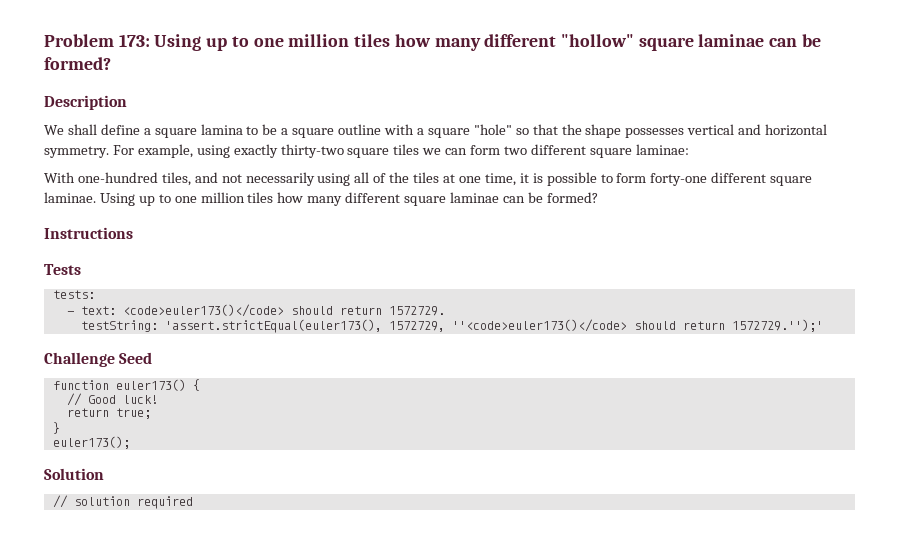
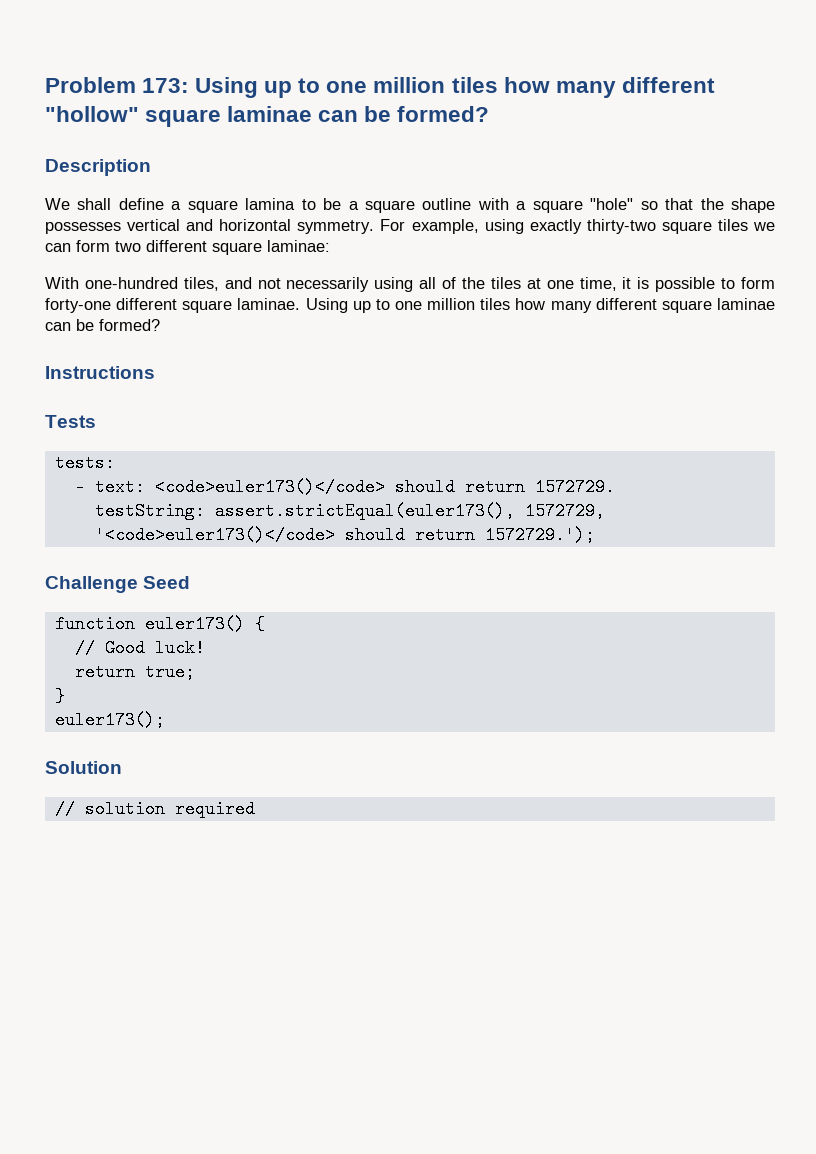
- testString: 'assert.strictEqual(euler173(), 1572729, ''<code>euler173()</code> should return 1572729.'');'
+ testString: assert.strictEqual(euler173(), 1572729, '<code>euler173()</code> should return 1572729.');

